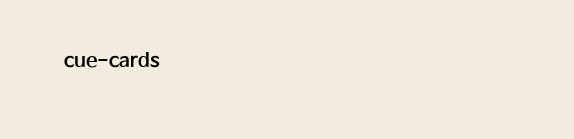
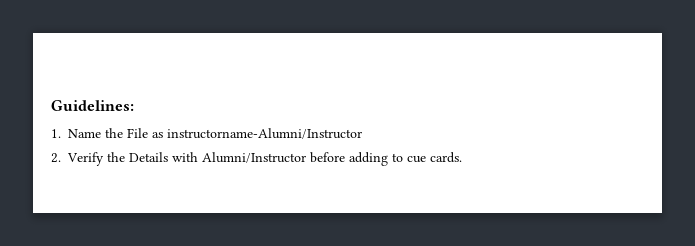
- cue-cards
+ Guidelines:
+ 1. Name the File as instructorname-Alumni/Instructor
+ 2. Verify the Details with Alumni/Instructor before adding to cue cards.

